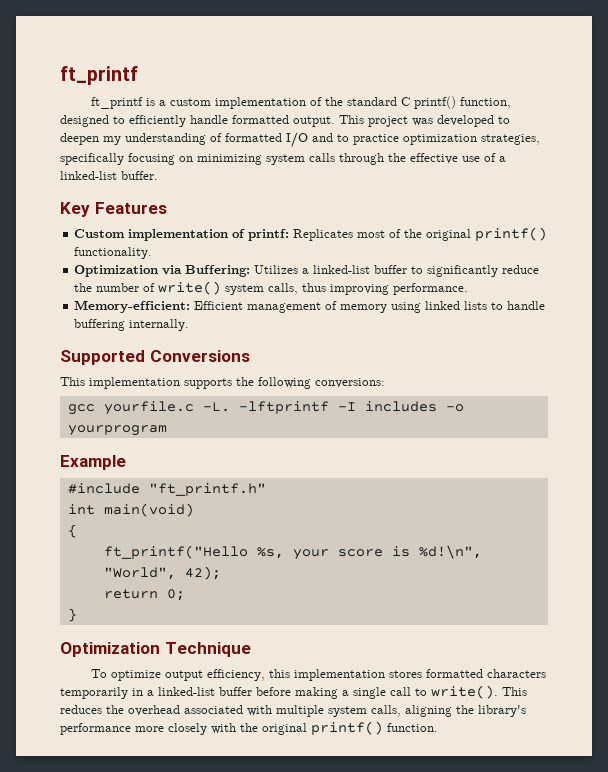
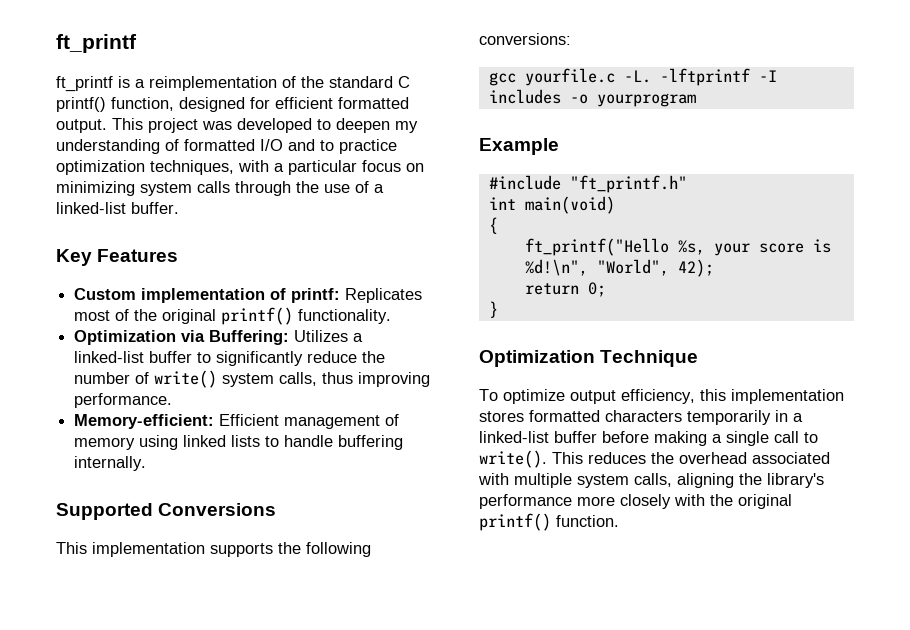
- ft_printf is a custom implementation of the standard C printf() function, designed to efficiently handle formatted output.
+ ft_printf is a reimplementation of the standard C printf() function, designed for efficient formatted output.
- This project was developed to deepen my understanding of formatted I/O and to practice optimization strategies, specifically focusing on minimizing system calls through the effective use of a linked-list buffer.
+ This project was developed to deepen my understanding of formatted I/O and to practice optimization techniques, with a particular focus on minimizing system calls through the use of a linked-list buffer.

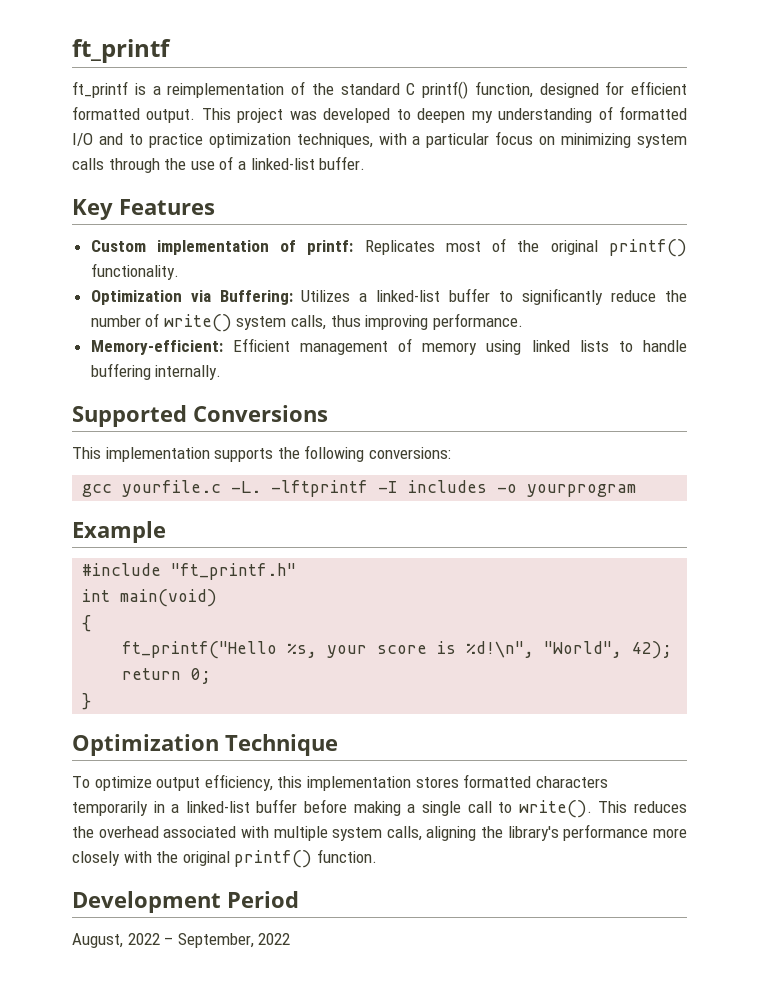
+ Development Period
+ August, 2022 – September, 2022

